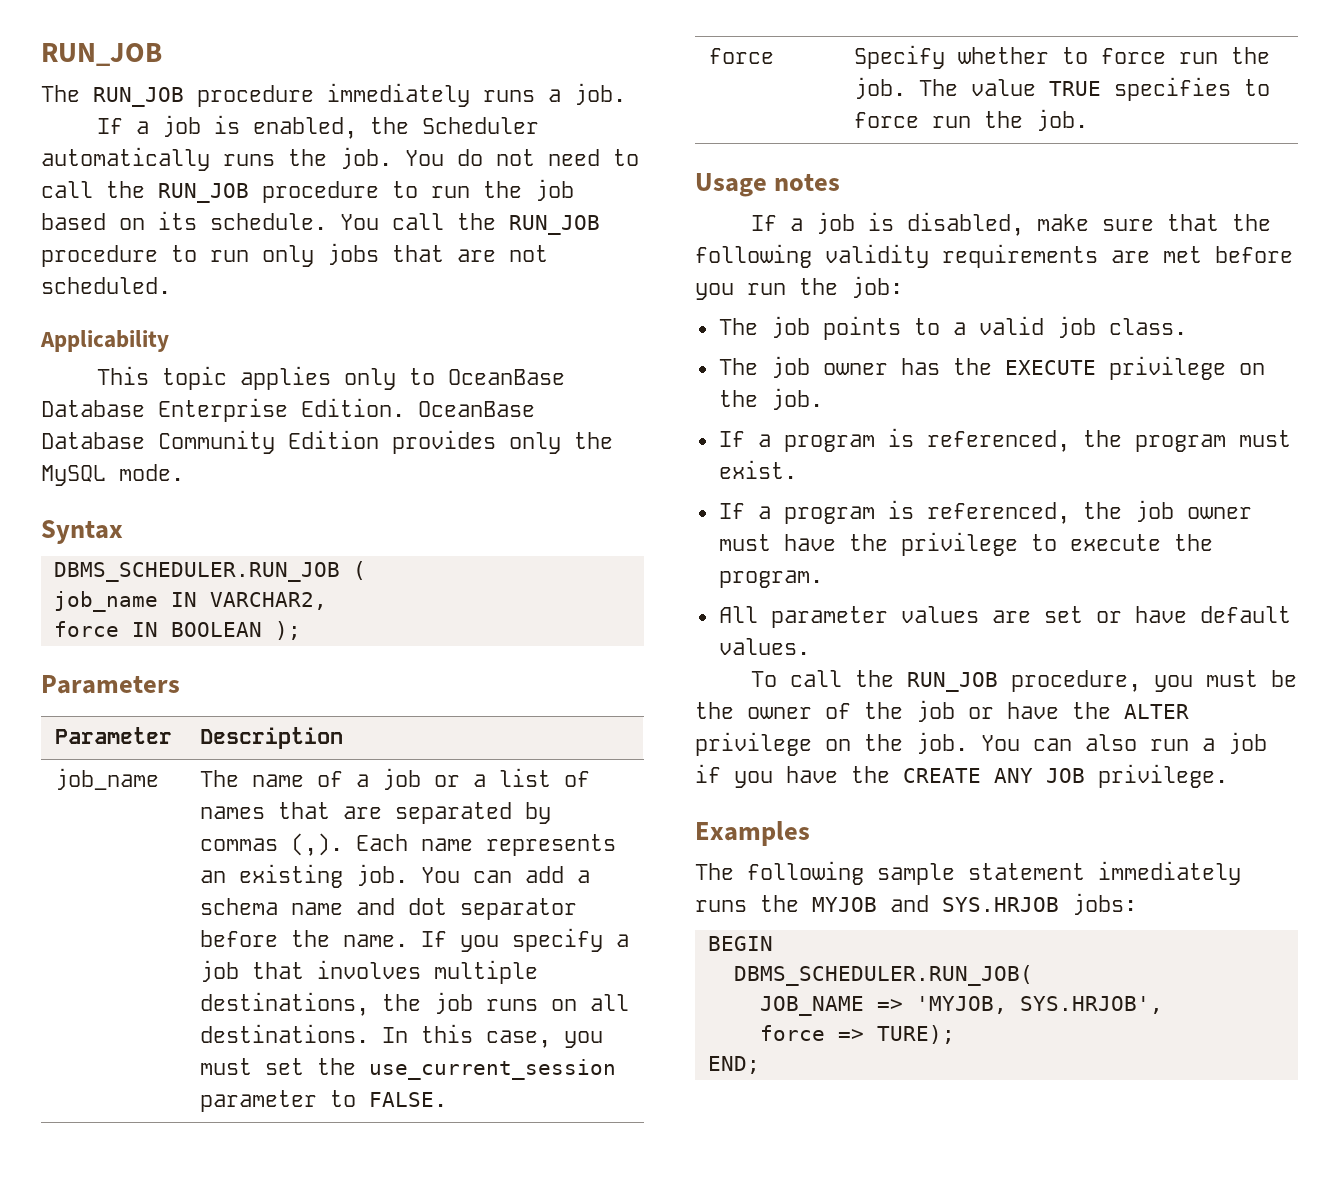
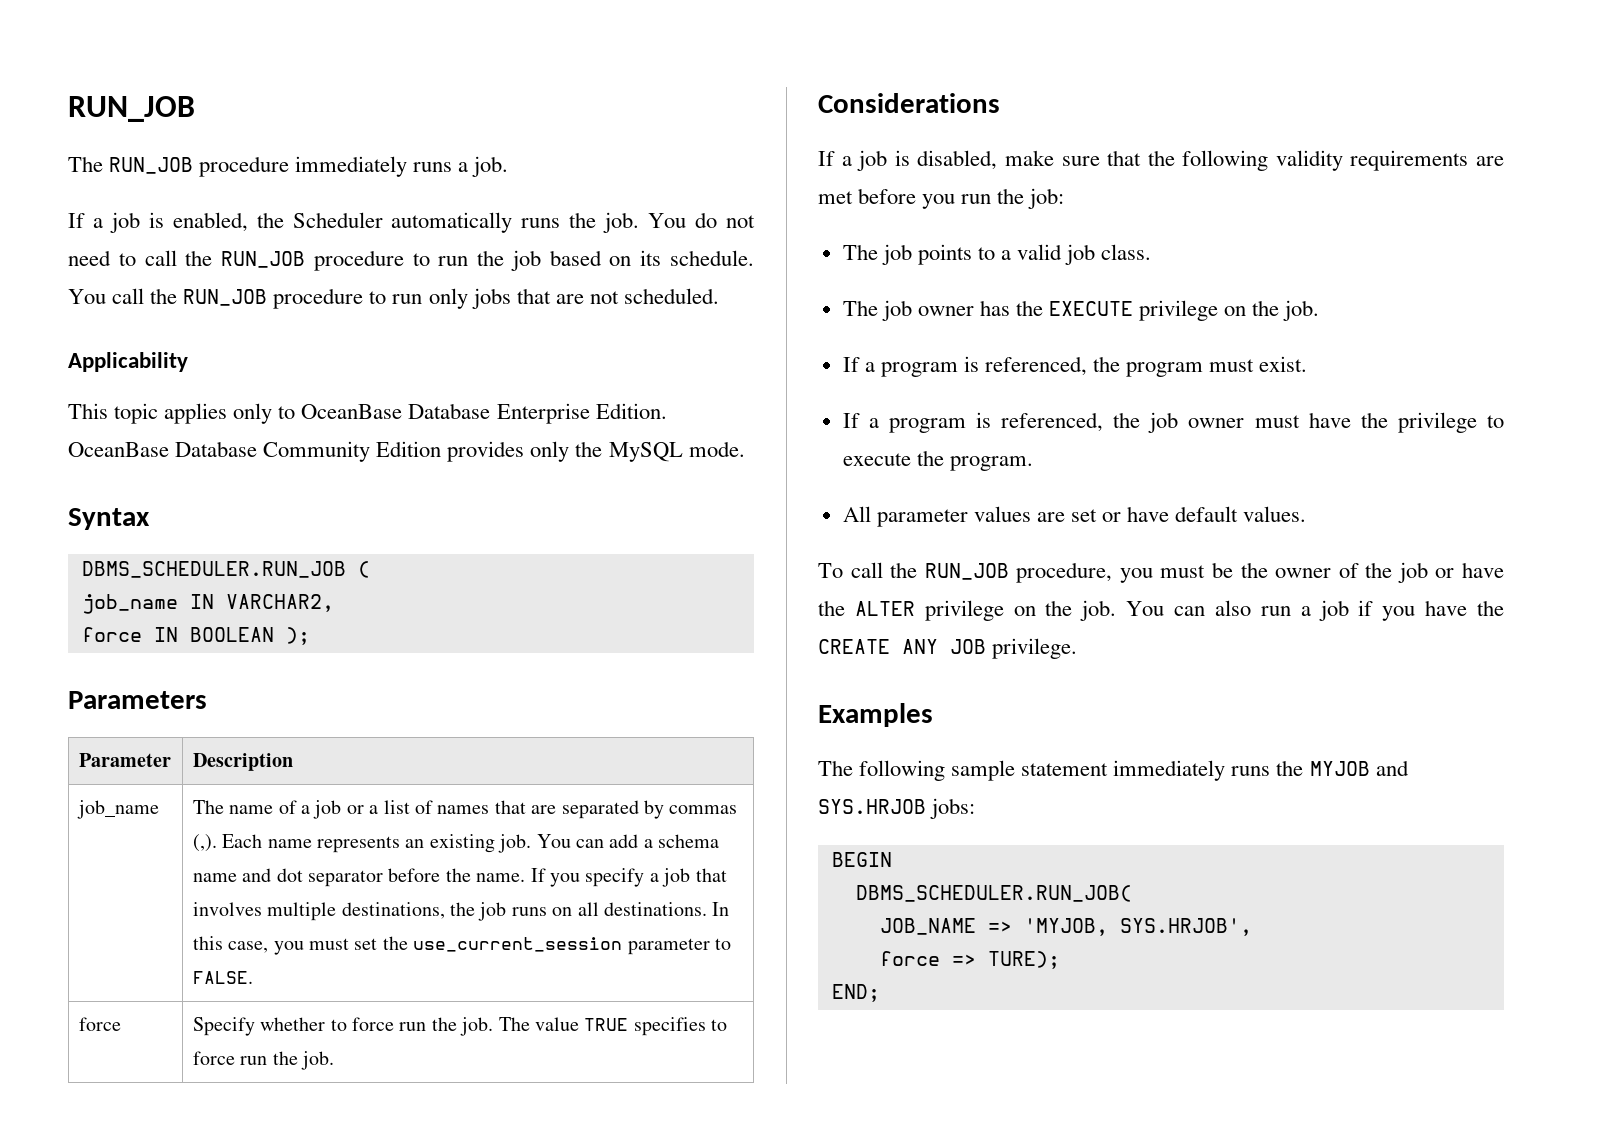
- Usage notes
+ Considerations

